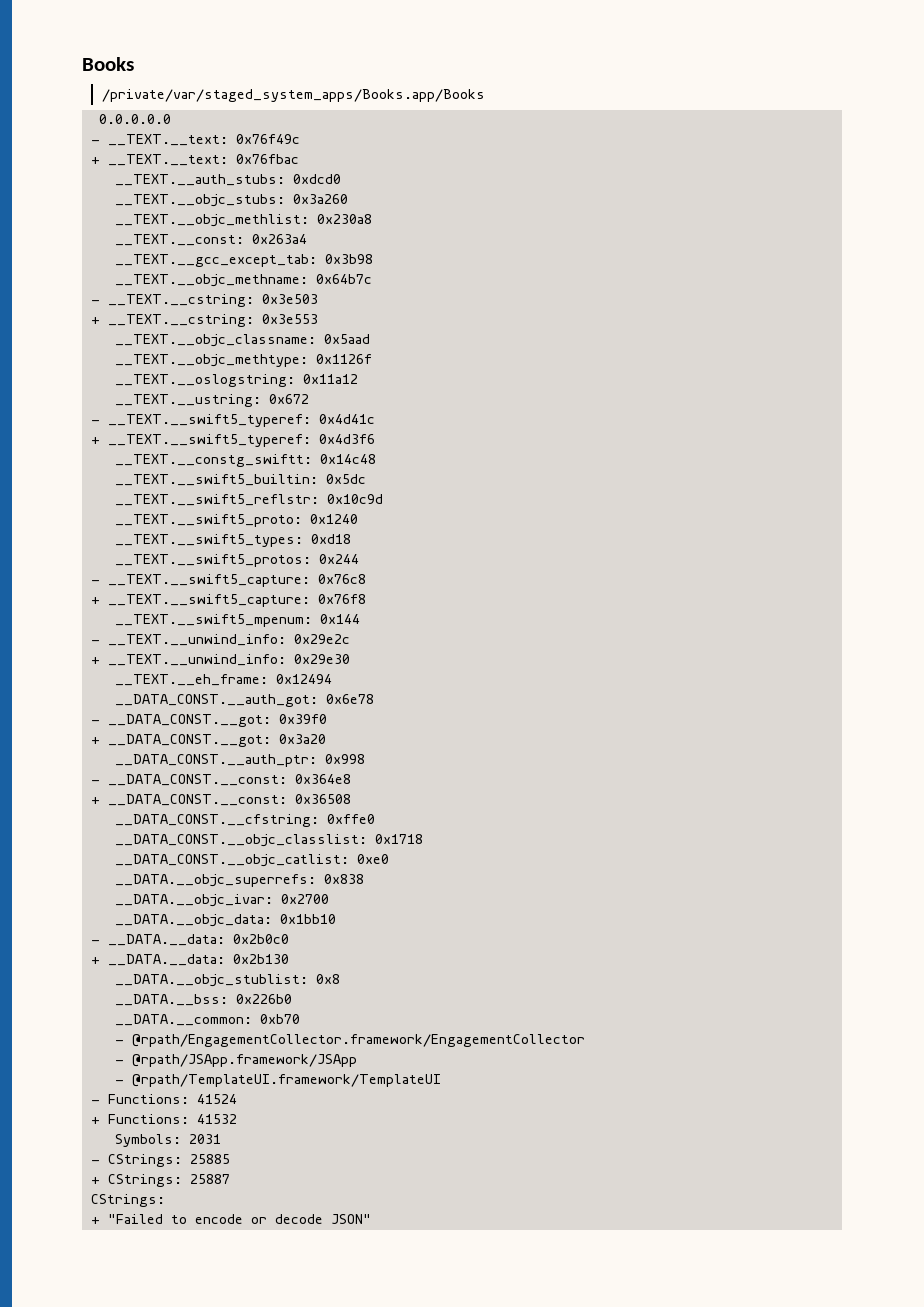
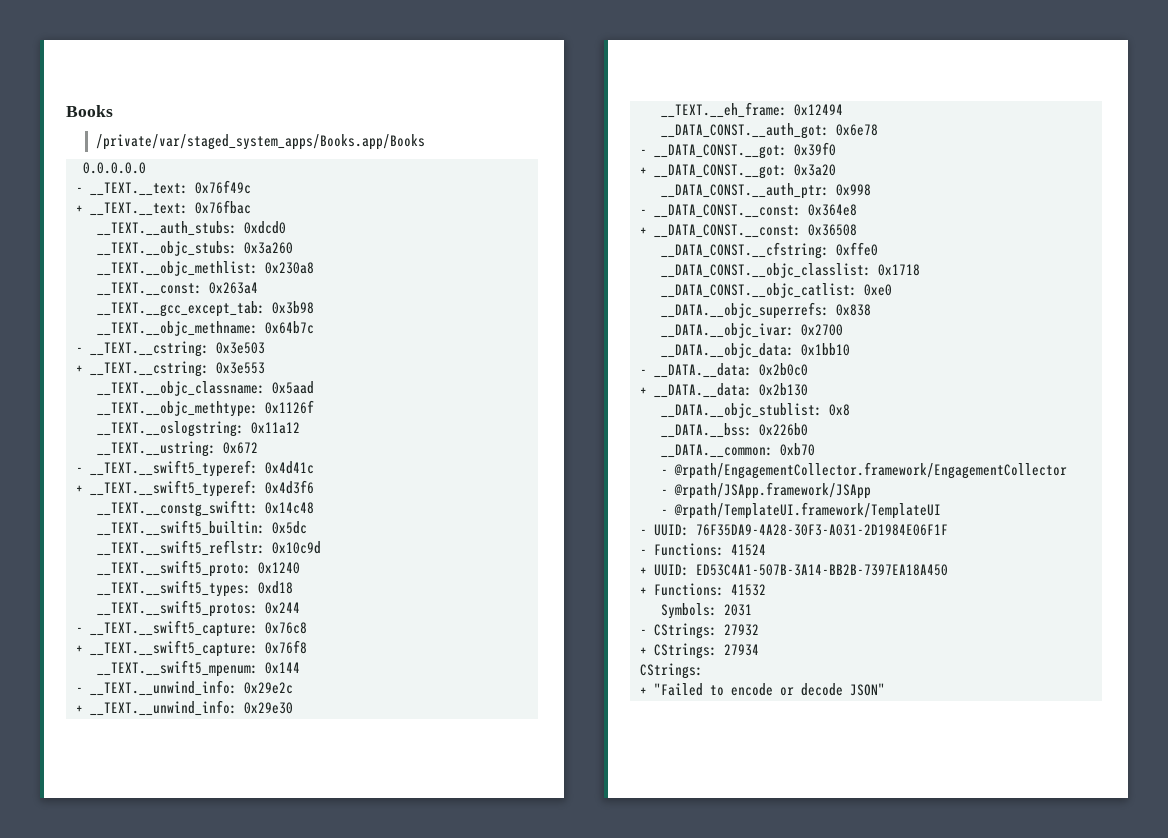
+ - UUID: 76F35DA9-4A28-30F3-A031-2D1984E06F1F
+ + UUID: ED53C4A1-507B-3A14-BB2B-7397EA18A450
- - CStrings: 25885
+ - CStrings: 27932
- + CStrings: 25887
+ + CStrings: 27934

